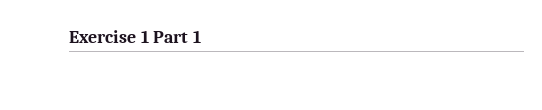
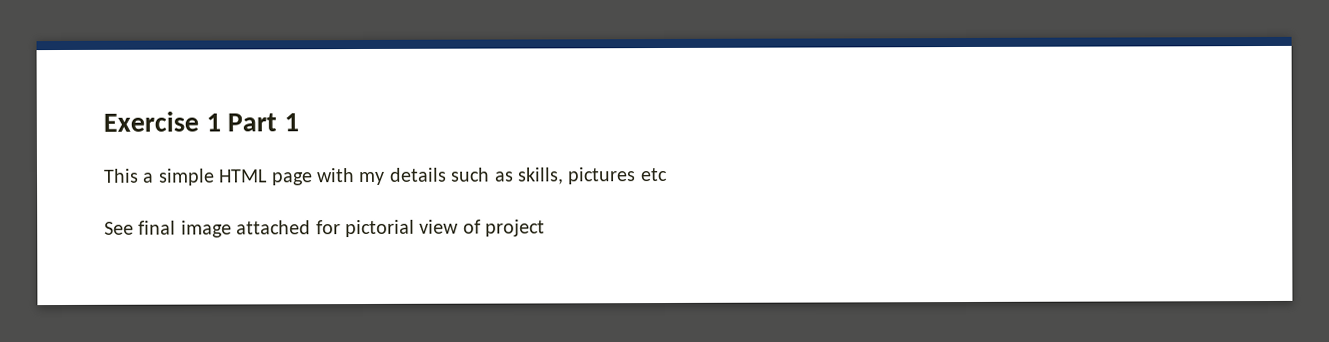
+ This a simple HTML page with my details such as skills, pictures etc
+ See final image attached for pictorial view of project

